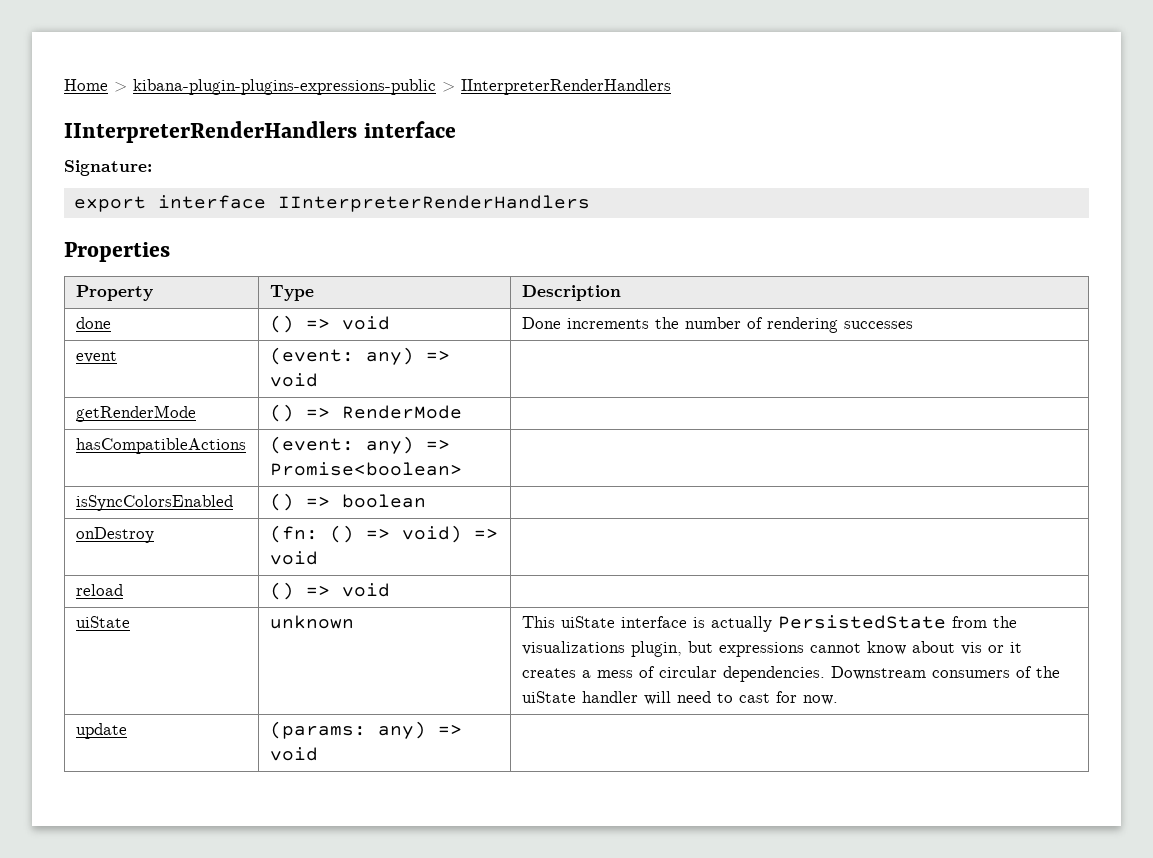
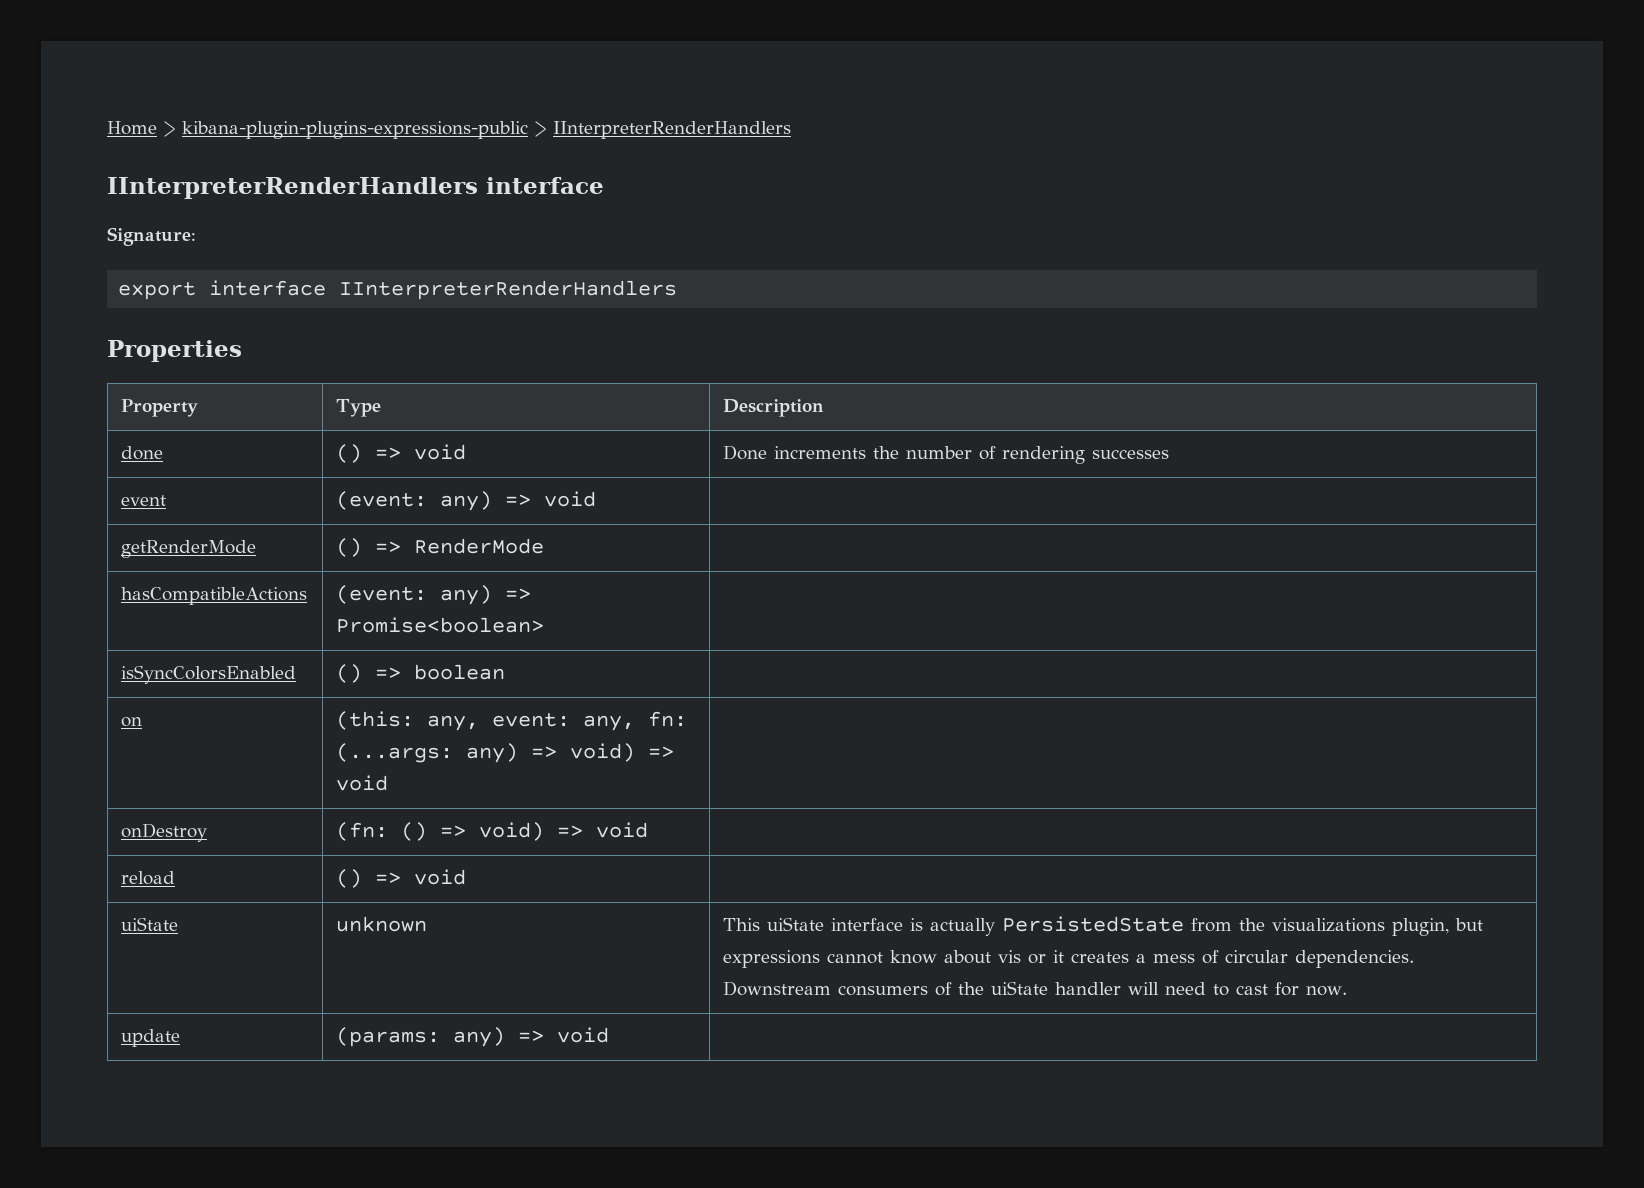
+ on | (this: any, event: any, fn: (...args: any) => void) => void |

